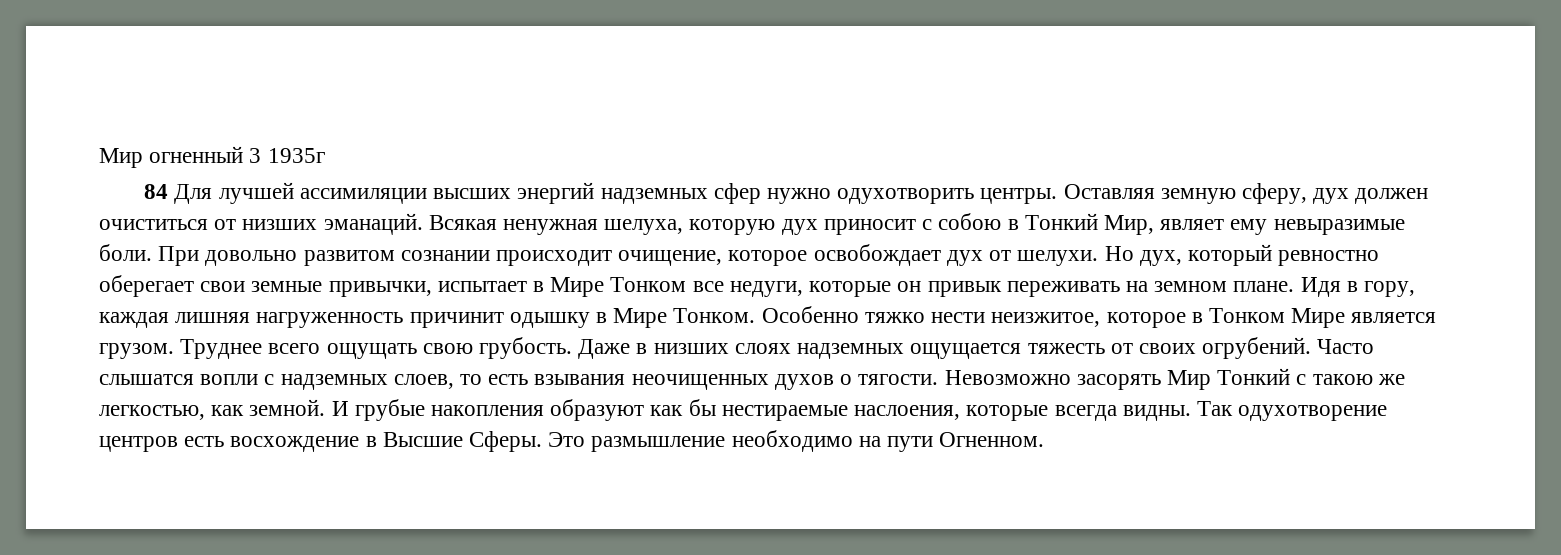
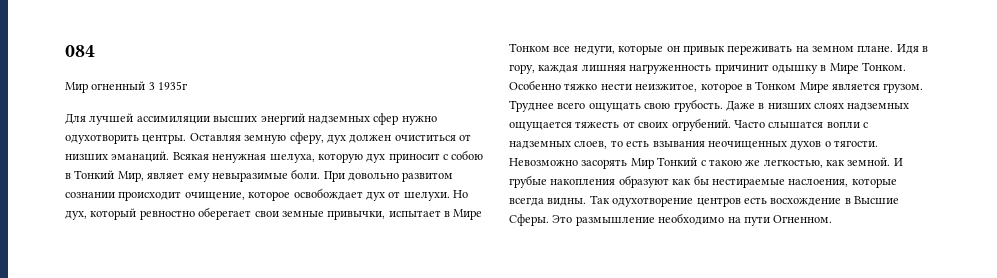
+ 084
- 84 Для лучшей ассимиляции высших энергий надземных сфер нужно одухотворить центры.
+ Для лучшей ассимиляции высших энергий надземных сфер нужно одухотворить центры.

